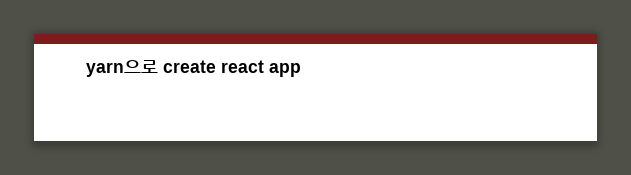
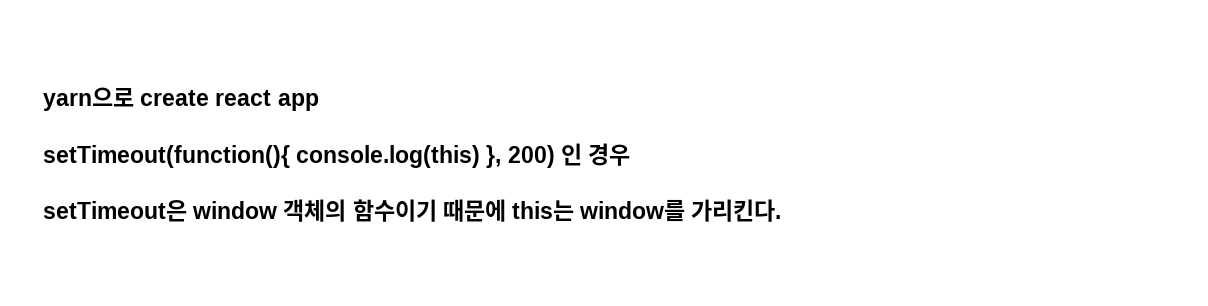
+ setTimeout(function(){ console.log(this) }, 200) 인 경우
+ setTimeout은 window 객체의 함수이기 때문에 this는 window를 가리킨다.

